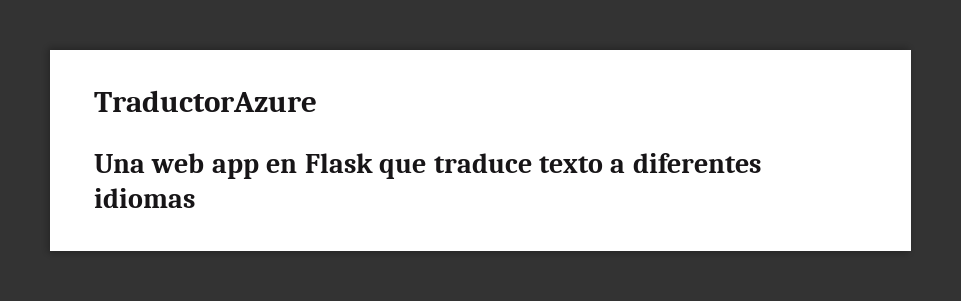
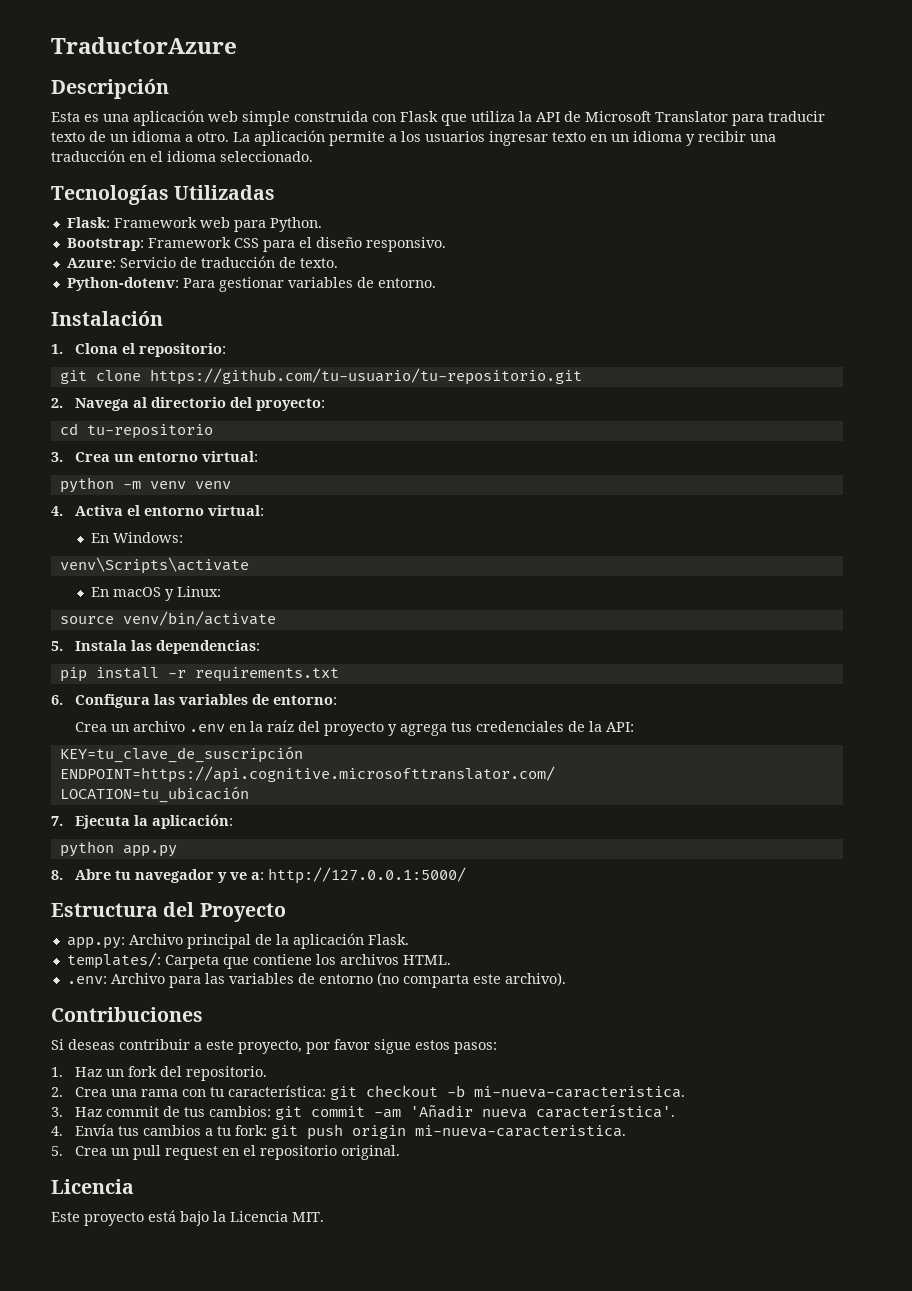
- Una web app en Flask que traduce texto a diferentes idiomas
+ Descripción
+ Esta es una aplicación web simple construida con Flask que utiliza la API de Microsoft Translator para traducir texto de un idioma a otro. La aplicación permite a los usuarios ingresar texto en un idioma y recibir una traducción en el idioma seleccionado.
+ Tecnologías Utilizadas
+ Flask: Framework web para Python.
+ Bootstrap: Framework CSS para el diseño responsivo.
+ Azure: Servicio de traducción de texto.
+ Python-dotenv: Para gestionar variables de entorno.
+ Instalación
+ 1. Clona el repositorio:
+ git clone https://github.com/tu-usuario/tu-repositorio.git
+ 2. Navega al directorio del proyecto:
+ cd tu-repositorio
+ 3. Crea un entorno virtual:
+ python -m venv venv
+ 4. Activa el entorno virtual:
+ En Windows:
+ venv\Scripts\activate
+ En macOS y Linux:
+ source venv/bin/activate
+ 5. Instala las dependencias:
+ pip install -r requirements.txt
+ 6. Configura las variables de entorno:
+ Crea un archivo .env en la raíz del proyecto y agrega tus credenciales de la API:
+ KEY=tu_clave_de_suscripción
+ ENDPOINT=https://api.cognitive.microsofttranslator.com/
+ LOCATION=tu_ubicación
+ 7. Ejecuta la aplicación:
+ python app.py
+ 8. Abre tu navegador y ve a: http://127.0.0.1:5000/
+ Estructura del Proyecto
+ app.py: Archivo principal de la aplicación Flask.
+ templates/: Carpeta que contiene los archivos HTML.
+ .env: Archivo para las variables de entorno (no comparta este archivo).
+ Contribuciones
+ Si deseas contribuir a este proyecto, por favor sigue estos pasos:
+ 1. Haz un fork del repositorio.
+ 2. Crea una rama con tu característica: git checkout -b mi-nueva-caracteristica.
+ 3. Haz commit de tus cambios: git commit -am 'Añadir nueva característica'.
+ 4. Envía tus cambios a tu fork: git push origin mi-nueva-caracteristica.
+ 5. Crea un pull request en el repositorio original.
+ Licencia
+ Este proyecto está bajo la Licencia MIT.

